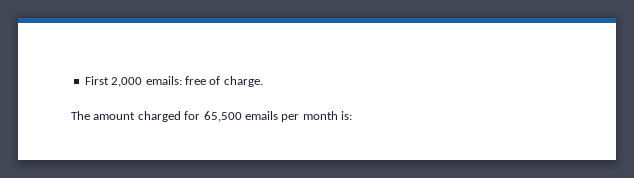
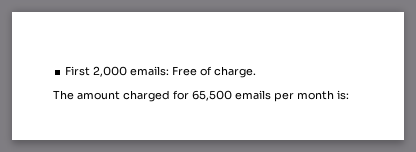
- First 2,000 emails: free of charge.
+ First 2,000 emails: Free of charge.

